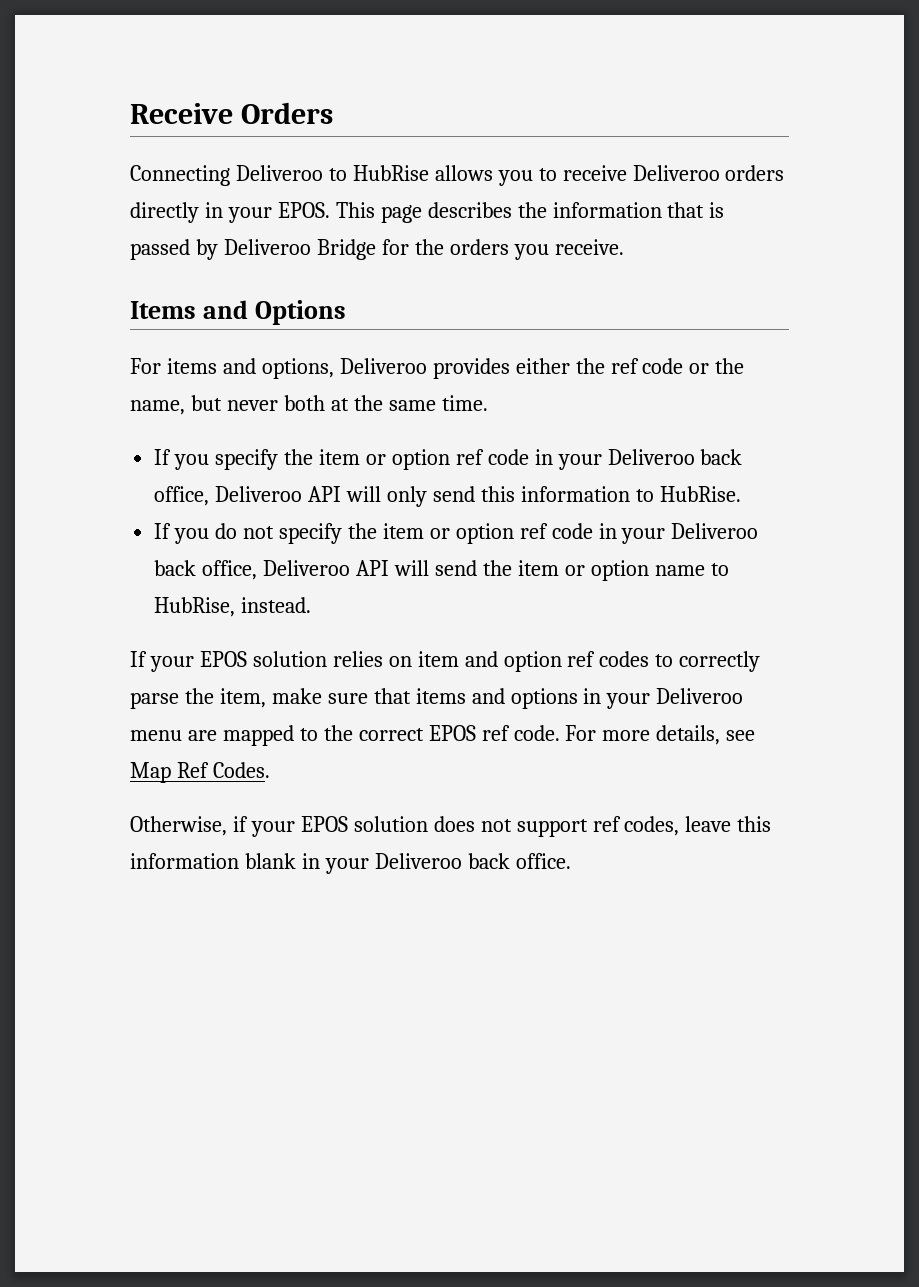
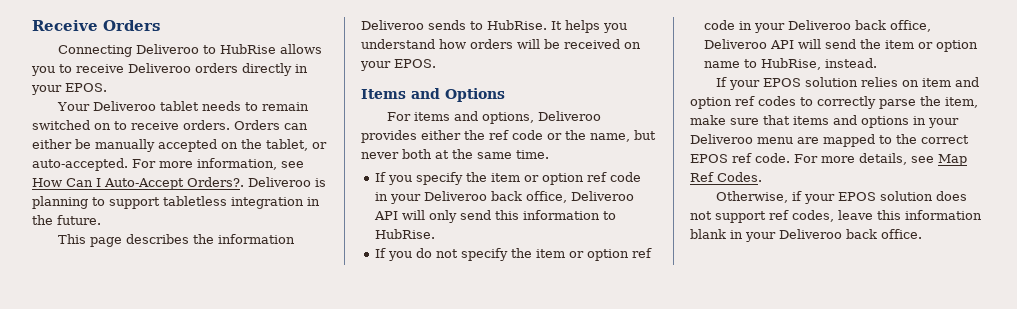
- Connecting Deliveroo to HubRise allows you to receive Deliveroo orders directly in your EPOS. This page describes the information that is passed by Deliveroo Bridge for the orders you receive.
+ Connecting Deliveroo to HubRise allows you to receive Deliveroo orders directly in your EPOS.
+ Your Deliveroo tablet needs to remain switched on to receive orders. Orders can either be manually accepted on the tablet, or auto-accepted. For more information, see How Can I Auto-Accept Orders?. Deliveroo is planning to support tabletless integration in the future.
+ This page describes the information Deliveroo sends to HubRise. It helps you understand how orders will be received on your EPOS.

